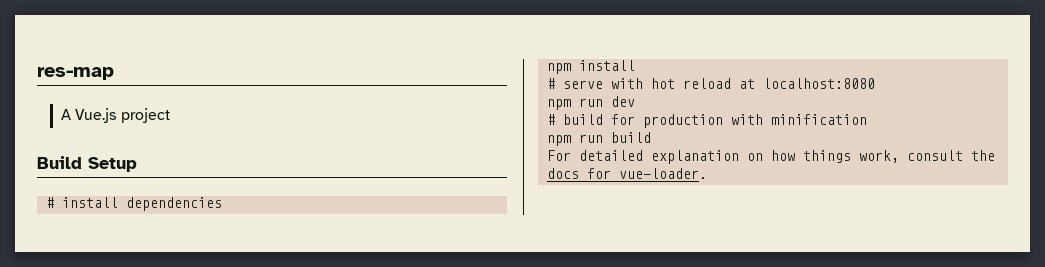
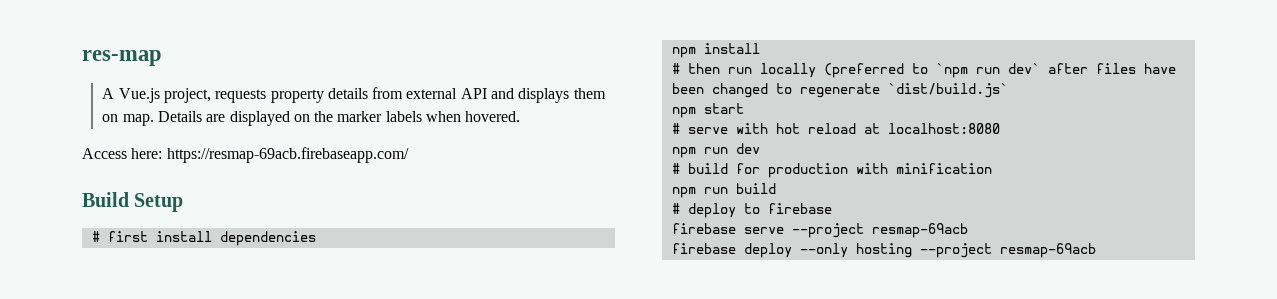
- A Vue.js project
+ A Vue.js project, requests property details from external API and displays them on map. Details are displayed on the marker labels when hovered.
+ Access here: https://resmap-69acb.firebaseapp.com/
- # install dependencies
+ # first install dependencies
+ # then run locally (preferred to `npm run dev` after files have been changed to regenerate `dist/build.js`
+ npm start
- For detailed explanation on how things work, consult the docs for vue-loader.
+ # deploy to firebase
+ firebase serve --project resmap-69acb
+ firebase deploy --only hosting --project resmap-69acb

